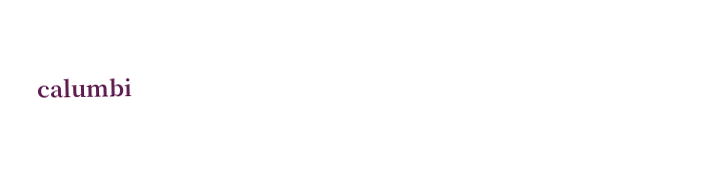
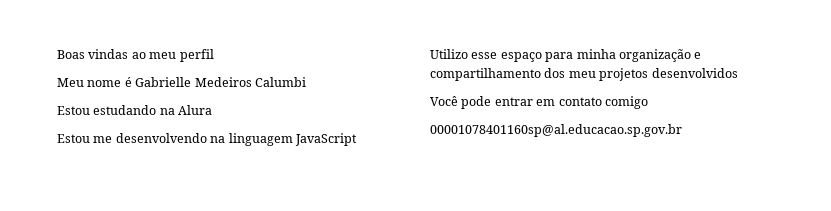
- calumbi
+ Boas vindas ao meu perfil
+ Meu nome é Gabrielle Medeiros Calumbi
+ Estou estudando na Alura
+ Estou me desenvolvendo na linguagem JavaScript
+ Utilizo esse espaço para minha organização e compartilhamento dos meu projetos desenvolvidos
+ Você pode entrar em contato comigo
+ 00001078401160sp@al.educacao.sp.gov.br

